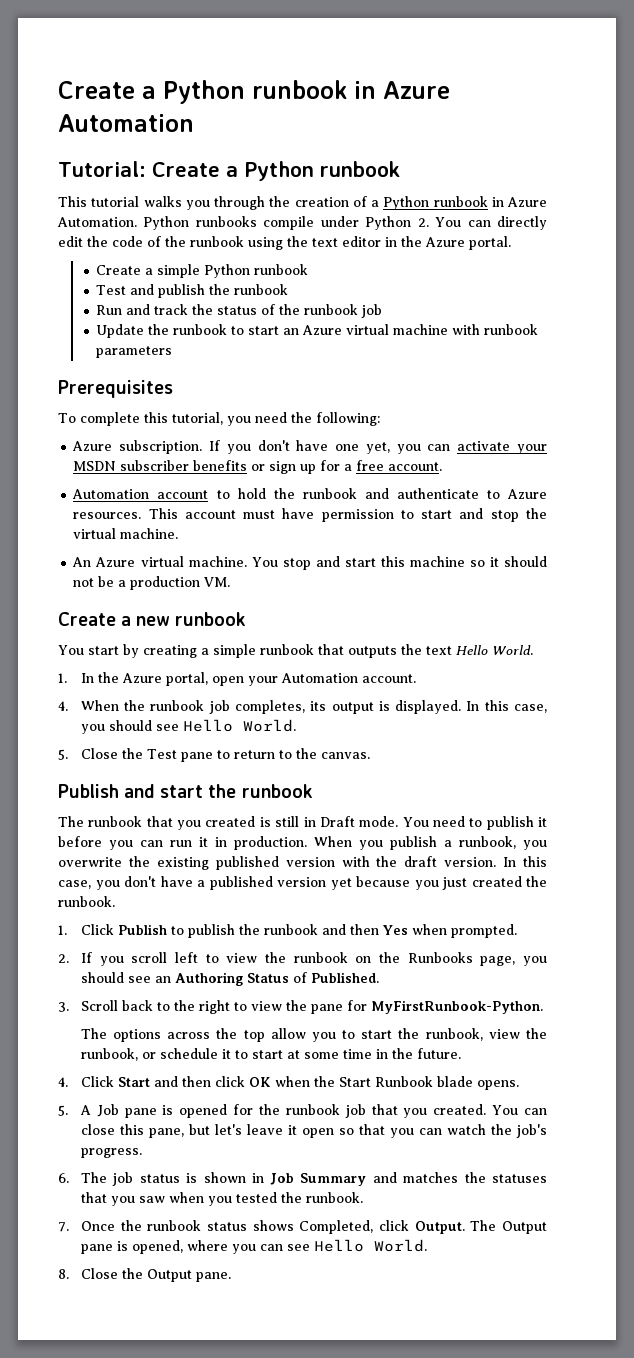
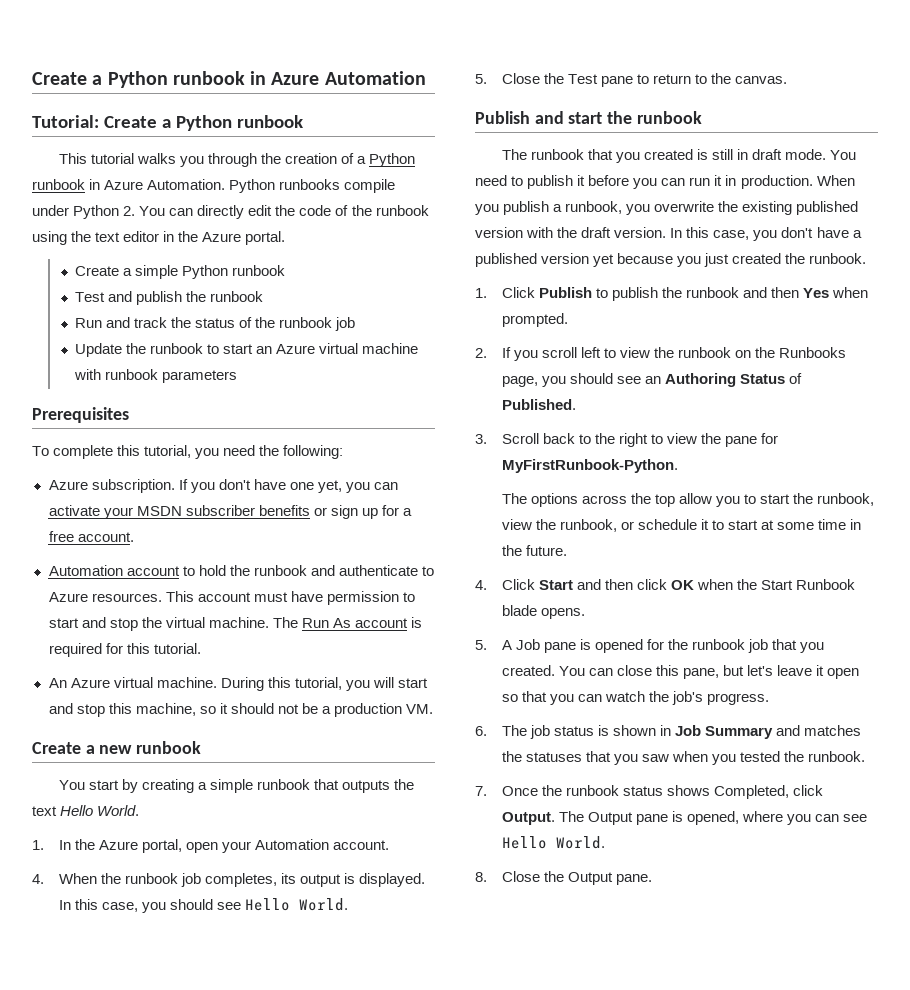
- This account must have permission to start and stop the virtual machine.
- An Azure virtual machine. You stop and start this machine so it should not be a production VM.
+ This account must have permission to start and stop the virtual machine. The Run As account is required for this tutorial.
+ An Azure virtual machine. During this tutorial, you will start and stop this machine, so it should not be a production VM.
- The runbook that you created is still in Draft mode.
+ The runbook that you created is still in draft mode.

